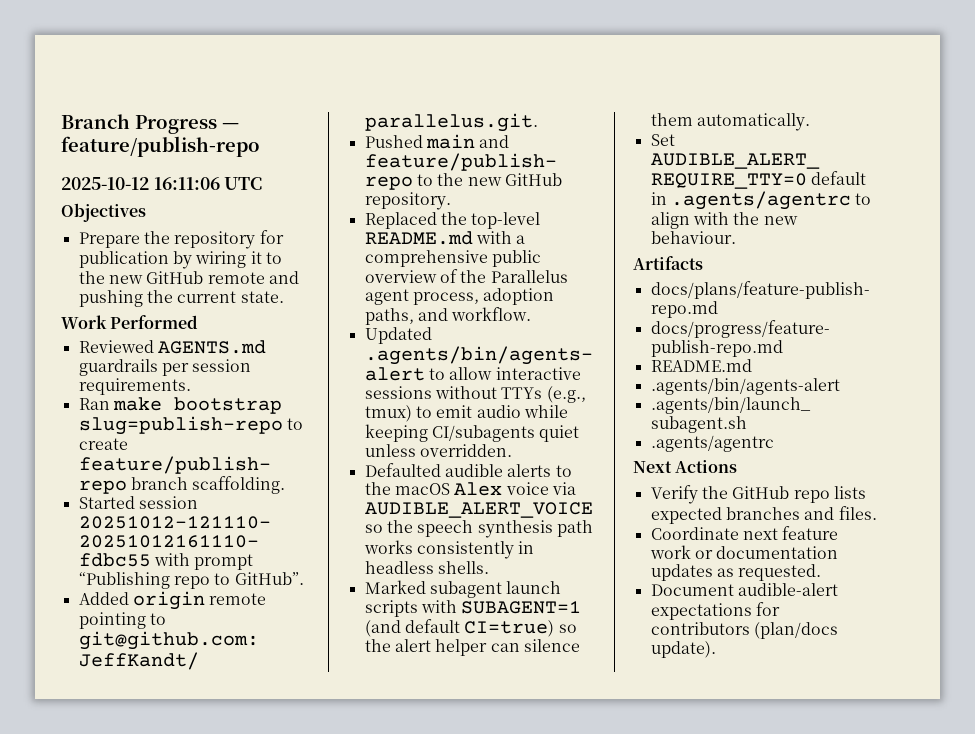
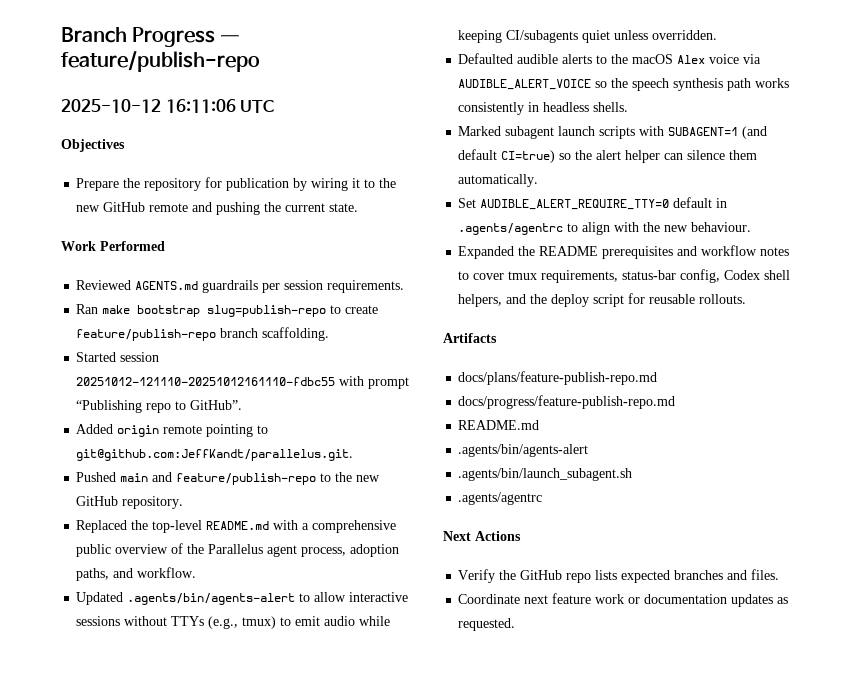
+ Expanded the README prerequisites and workflow notes to cover tmux requirements, status-bar config, Codex shell helpers, and the deploy script for reusable rollouts.
- Document audible-alert expectations for contributors (plan/docs update).

